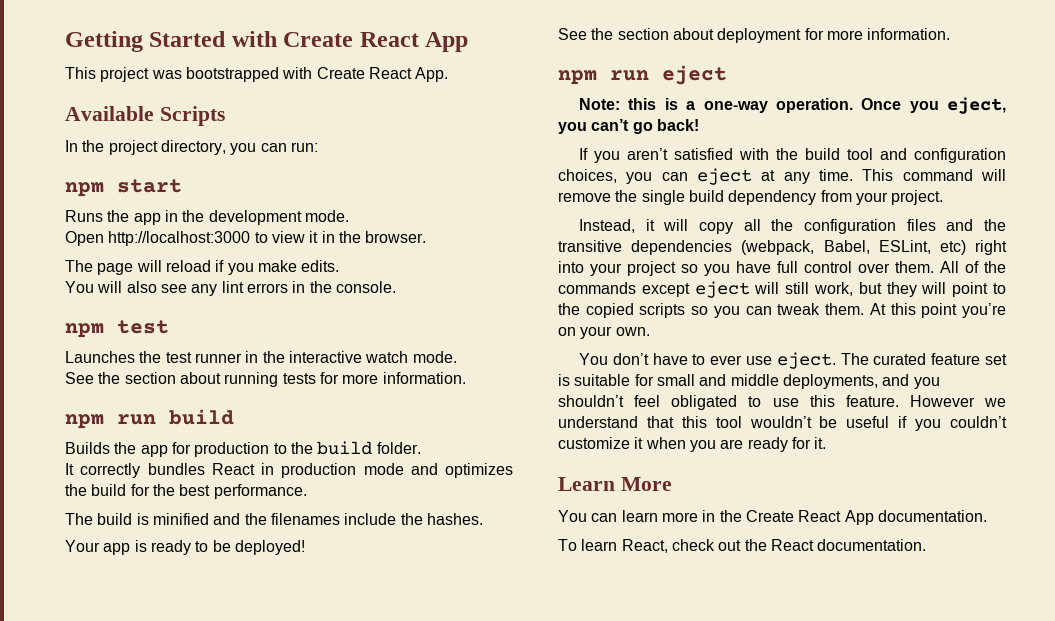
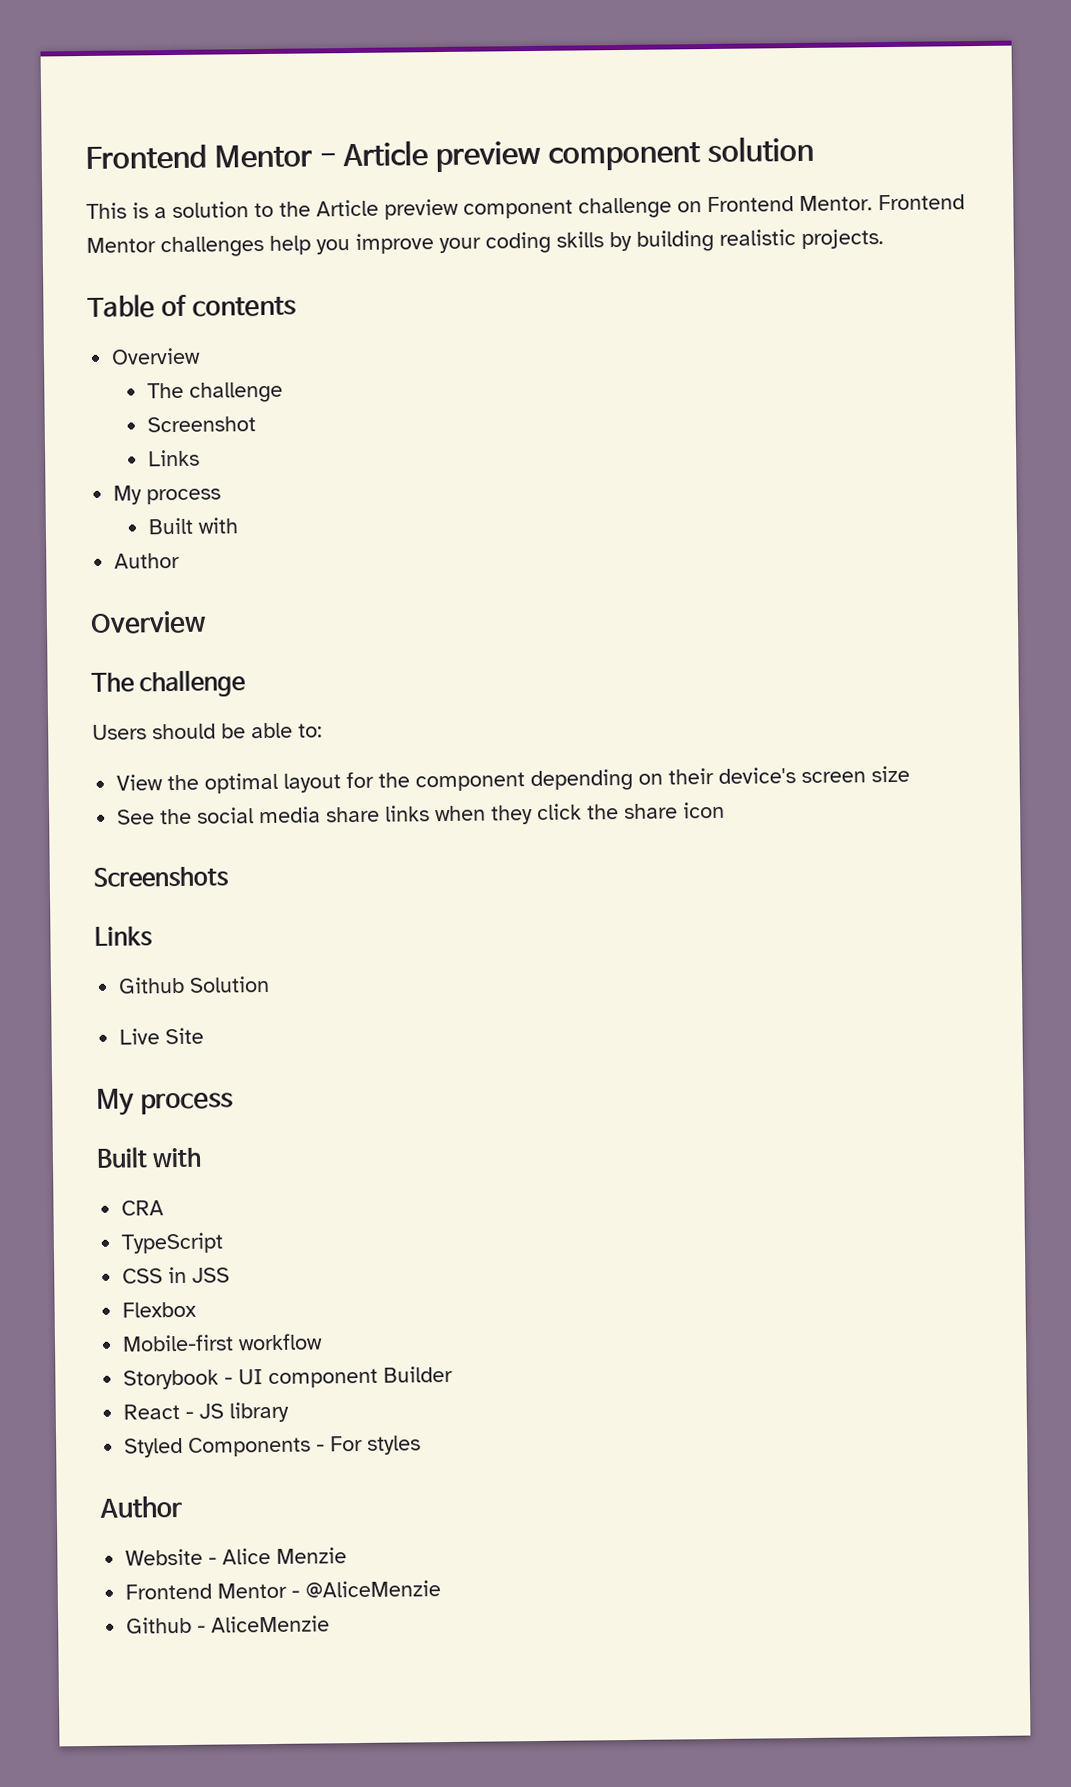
- Getting Started with Create React App
- This project was bootstrapped with Create React App.
- Available Scripts
- In the project directory, you can run:
- npm start
- Runs the app in the development mode.
- Open http://localhost:3000 to view it in the browser.
- The page will reload if you make edits.
- You will also see any lint errors in the console.
- npm test
- Launches the test runner in the interactive watch mode.
- See the section about running tests for more information.
- npm run build
- Builds the app for production to the build folder.
- It correctly bundles React in production mode and optimizes the build for the best performance.
- The build is minified and the filenames include the hashes.
- Your app is ready to be deployed!
- See the section about deployment for more information.
- npm run eject
- Note: this is a one-way operation. Once you eject, you can’t go back!
- If you aren’t satisfied with the build tool and configuration choices, you can eject at any time. This command will remove the single build dependency from your project.
- Instead, it will copy all the configuration files and the transitive dependencies (webpack, Babel, ESLint, etc) right into your project so you have full control over them. All of the commands except eject will still work, but they will point to the copied scripts so you can tweak them. At this point you’re on your own.
- You don’t have to ever use eject. The curated feature set is suitable for small and middle deployments, and you shouldn’t feel obligated to use this feature. However we understand that this tool wouldn’t be useful if you couldn’t customize it when you are ready for it.
- Learn More
- You can learn more in the Create React App documentation.
- To learn React, check out the React documentation.
+ Frontend Mentor - Article preview component solution
+ This is a solution to the Article preview component challenge on Frontend Mentor. Frontend Mentor challenges help you improve your coding skills by building realistic projects.
+ Table of contents
+ Overview
+ The challenge
+ Screenshot
+ Links
+ My process
+ Built with
+ Author
+ Overview
+ The challenge
+ Users should be able to:
+ View the optimal layout for the component depending on their device's screen size
+ See the social media share links when they click the share icon
+ Screenshots
+ Links
+ Github Solution
+ Live Site
+ My process
+ Built with
+ CRA
+ TypeScript
+ CSS in JSS
+ Flexbox
+ Mobile-first workflow
+ Storybook - UI component Builder
+ React - JS library
+ Styled Components - For styles
+ Author
+ Website - Alice Menzie
+ Frontend Mentor - @AliceMenzie
+ Github - AliceMenzie

